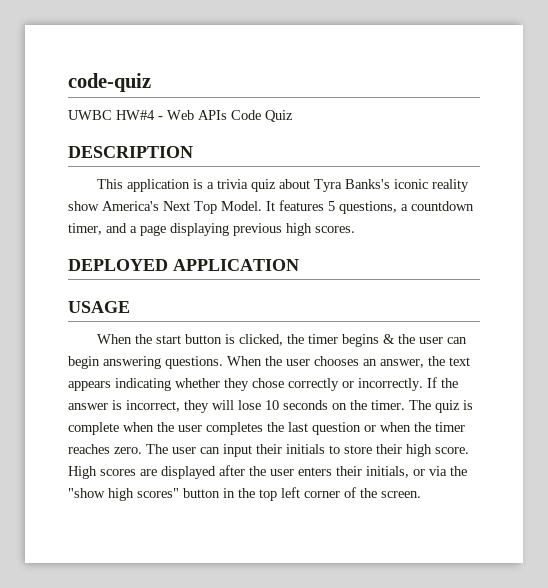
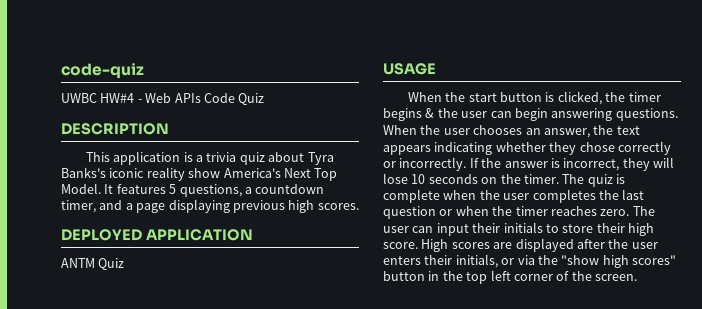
+ ANTM Quiz

